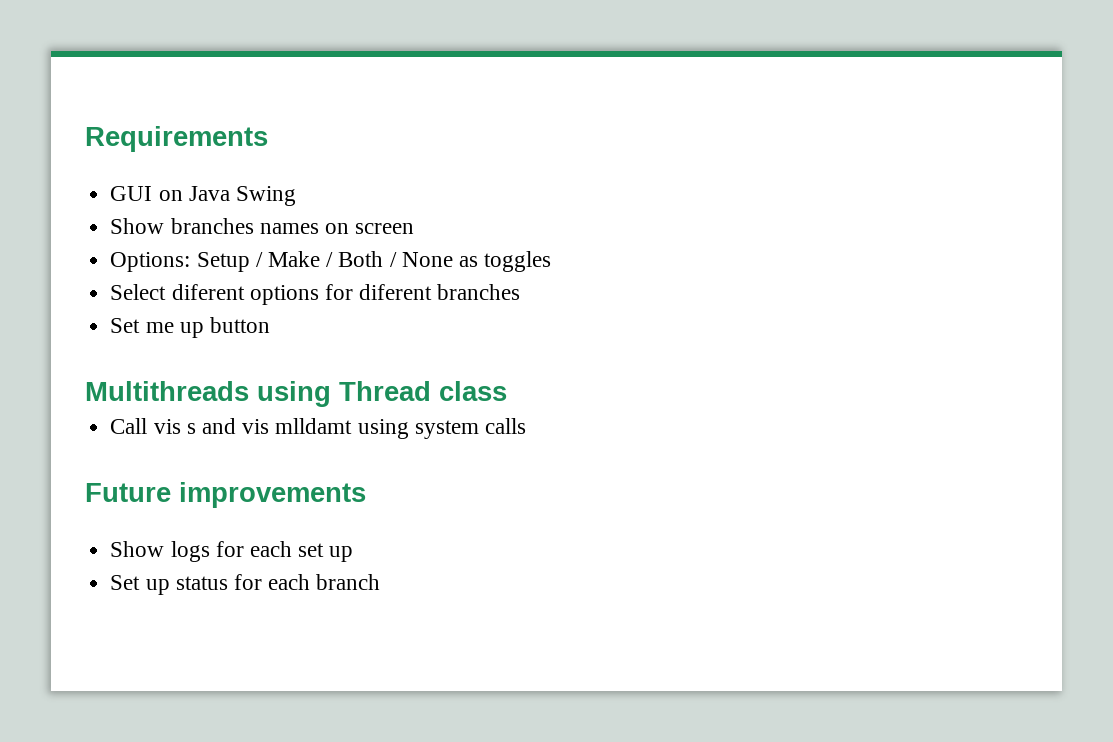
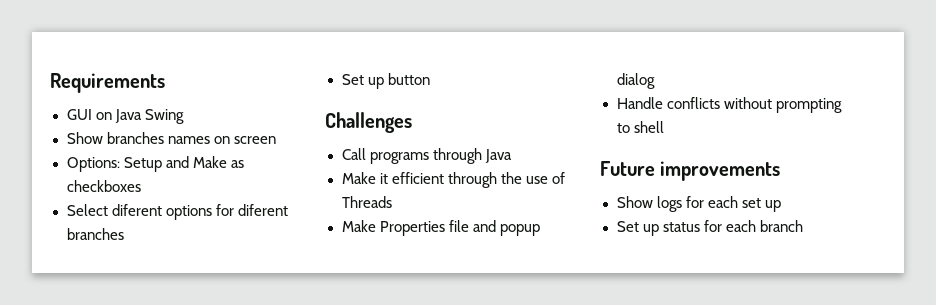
- Options: Setup / Make / Both / None as toggles
+ Options: Setup and Make as checkboxes
- Set me up button
+ Set up button
- Multithreads using Thread class
- Call vis s and vis mlldamt using system calls
+ Challenges
+ Call programs through Java
+ Make it efficient through the use of Threads
+ Make Properties file and popup dialog
+ Handle conflicts without prompting to shell

